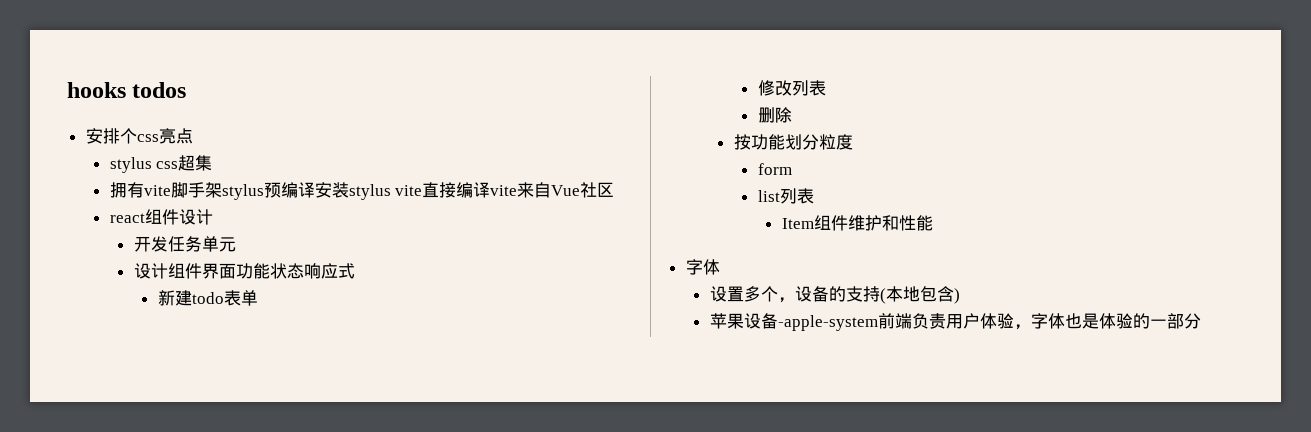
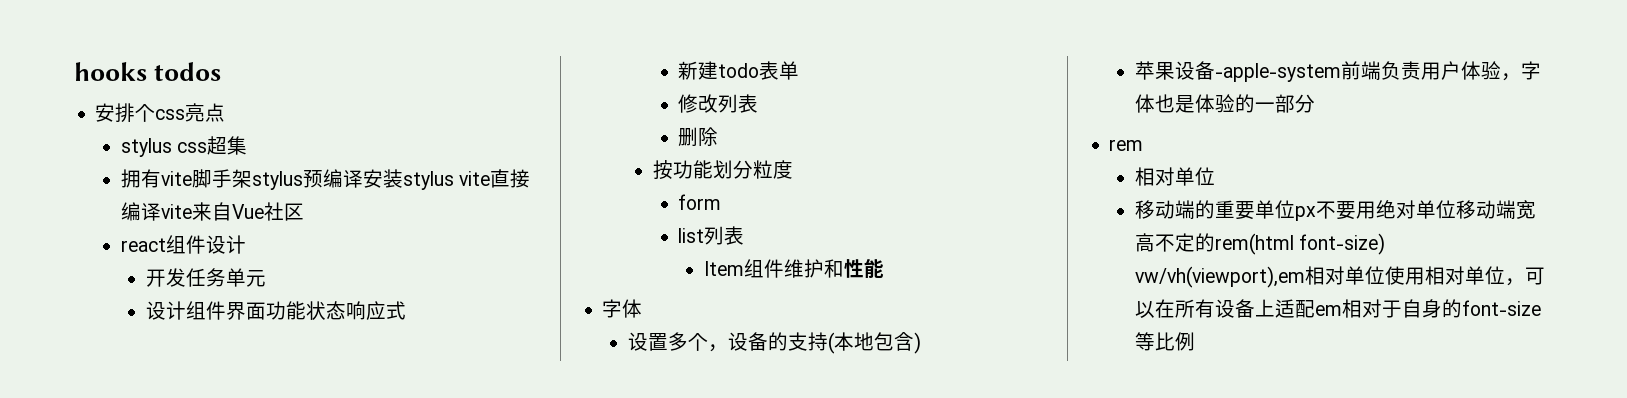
+ rem
+ 相对单位
+ 移动端的重要单位px不要用绝对单位移动端宽高不定的rem(html font-size) vw/vh(viewport),em相对单位使用相对单位，可以在所有设备上适配em相对于自身的font-size等比例

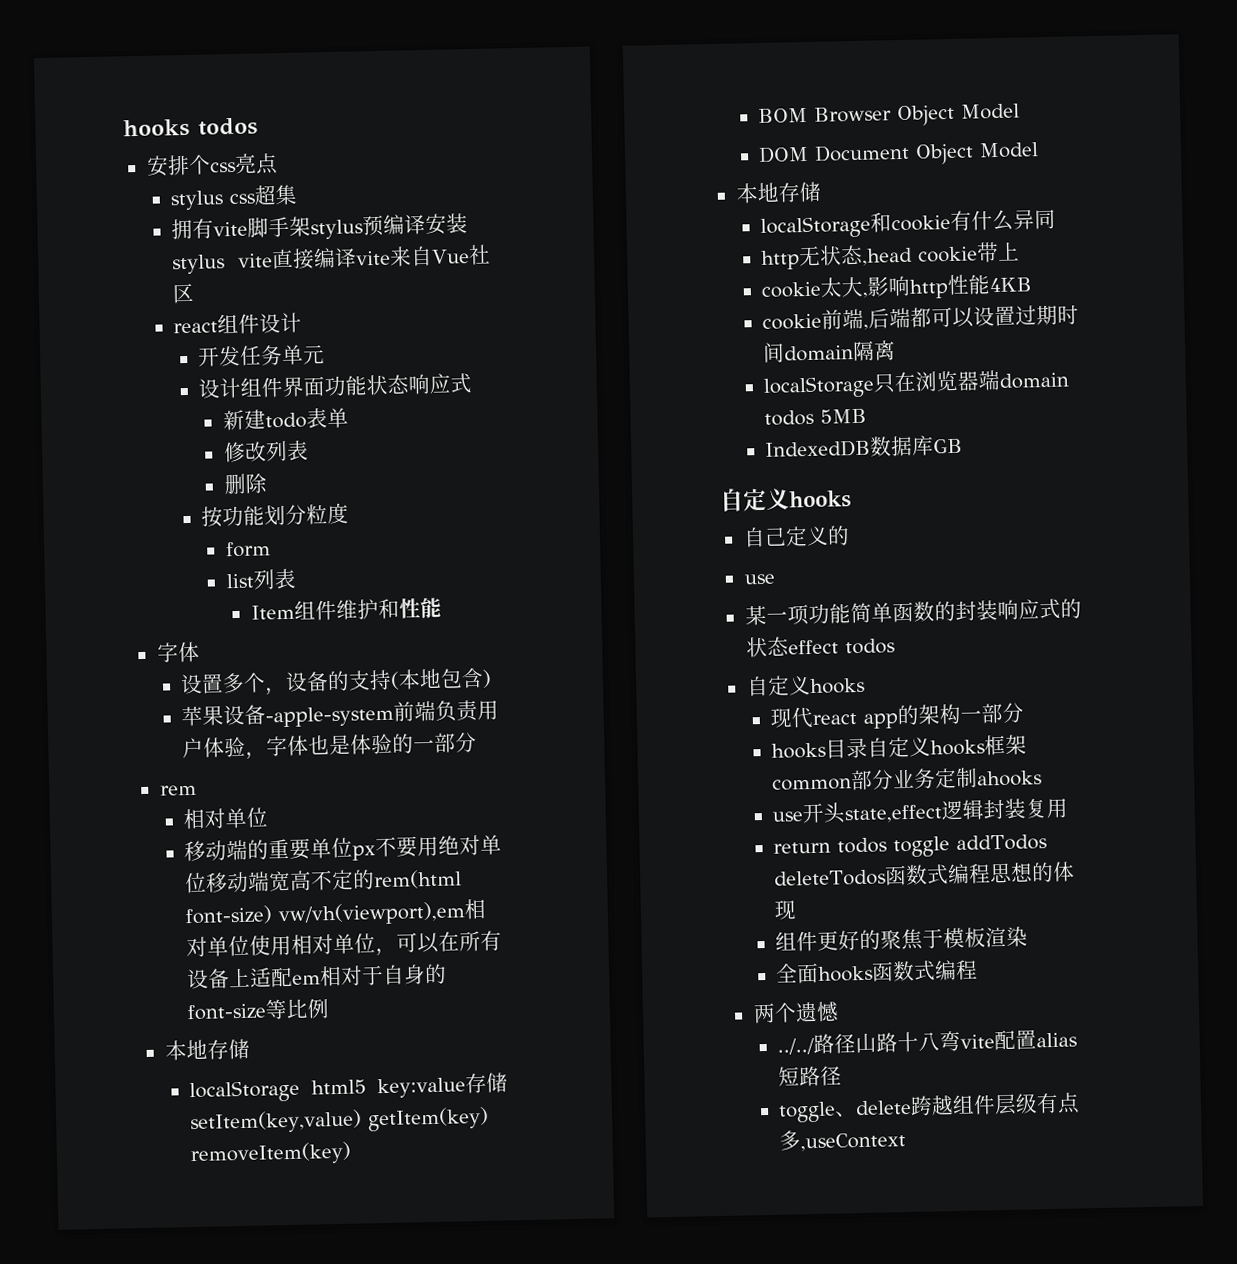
  移动端的重要单位px不要用绝对单位移动端宽高不定的rem(html font-size) vw/vh(viewport),em相对单位使用相对单位，可以在所有设备上适配em相对于自身的font-size等比例
+ 本地存储
+ localStorage html5 key:value存储setItem(key,value) getItem(key) removeItem(key)
+ BOM Browser Object Model
+ DOM Document Object Model
+ 本地存储
+ localStorage和cookie有什么异同
+ http无状态,head cookie带上
+ cookie太大,影响http性能4KB
+ cookie前端,后端都可以设置过期时间domain隔离
+ localStorage只在浏览器端domain todos 5MB
+ IndexedDB数据库GB
+ 自定义hooks
+ 自己定义的
+ use
+ 某一项功能简单函数的封装响应式的状态effect todos
+ 自定义hooks
+ 现代react app的架构一部分
+ hooks目录自定义hooks框架common部分业务定制ahooks
+ use开头state,effect逻辑封装复用
+ return todos toggle addTodos deleteTodos函数式编程思想的体现
+ 组件更好的聚焦于模板渲染
+ 全面hooks函数式编程
+ 两个遗憾
+ ../../路径山路十八弯vite配置alias短路径
+ toggle、delete跨越组件层级有点多,useContext

